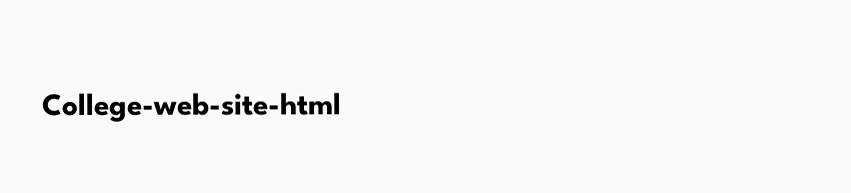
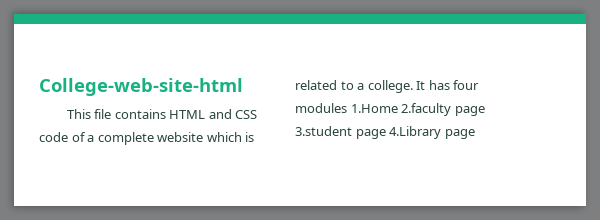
+ This file contains HTML and CSS code of a complete website which is related to a college. It has four modules 1.Home 2.faculty page 3.student page 4.Library page

